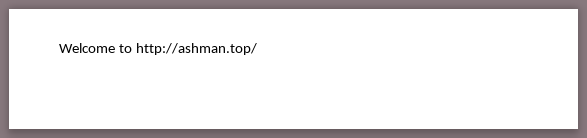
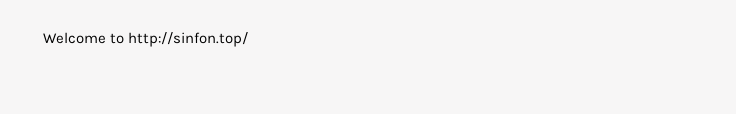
- Welcome to http://ashman.top/
+ Welcome to http://sinfon.top/

